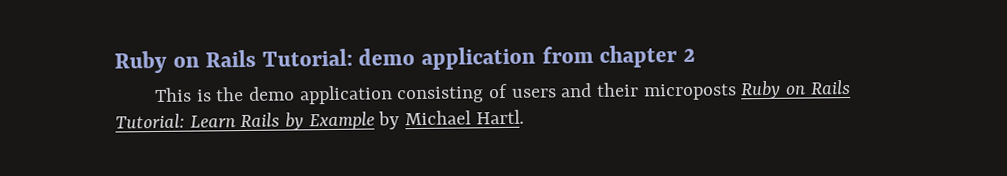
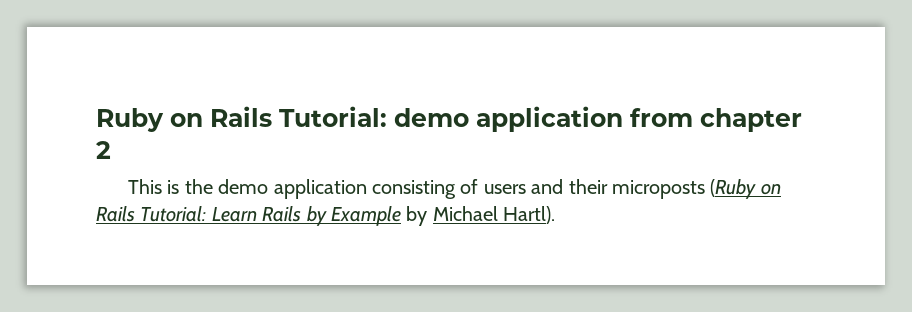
- This is the demo application consisting of users and their microposts Ruby on Rails Tutorial: Learn Rails by Example by Michael Hartl.
+ This is the demo application consisting of users and their microposts (Ruby on Rails Tutorial: Learn Rails by Example by Michael Hartl).

